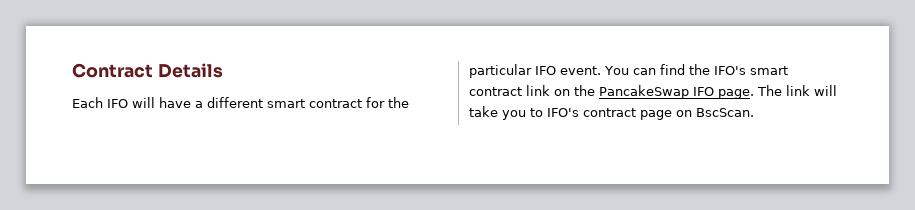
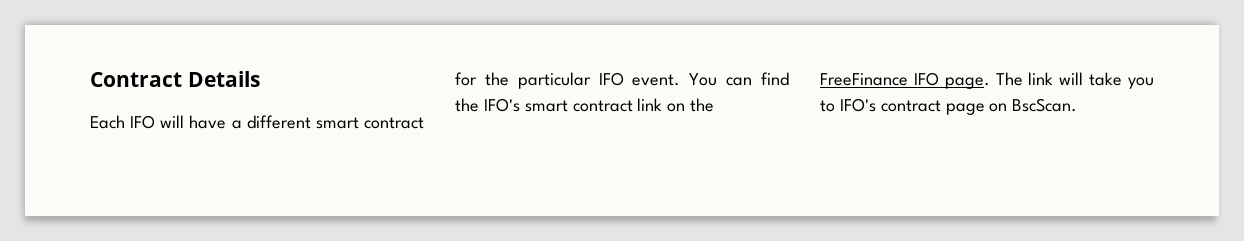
- You can find the IFO's smart contract link on the PancakeSwap IFO page.
+ You can find the IFO's smart contract link on the FreeFinance IFO page.

